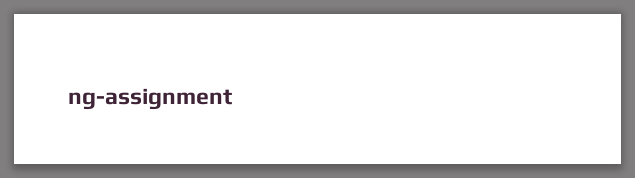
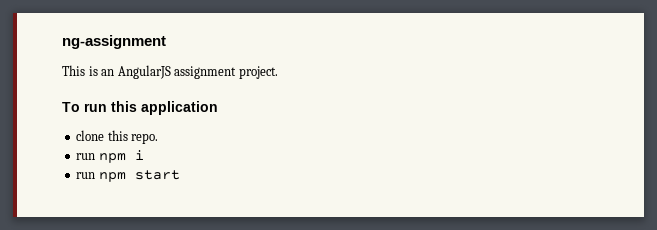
+ This is an AngularJS assignment project.
+ To run this application
+ clone this repo.
+ run npm i
+ run npm start

